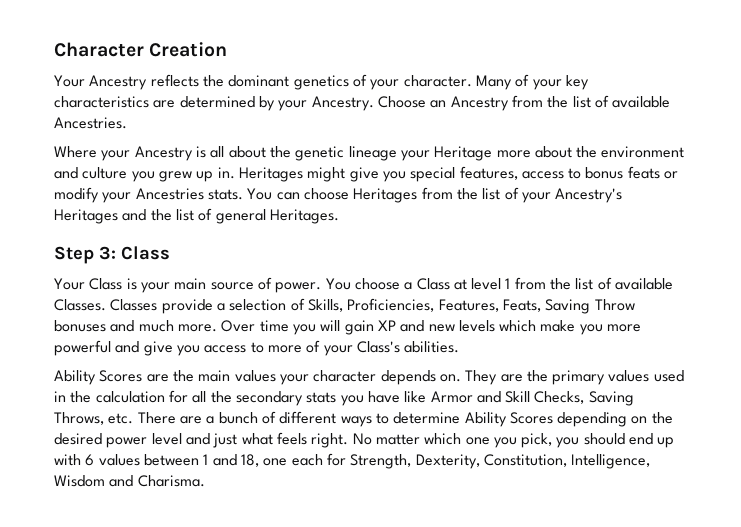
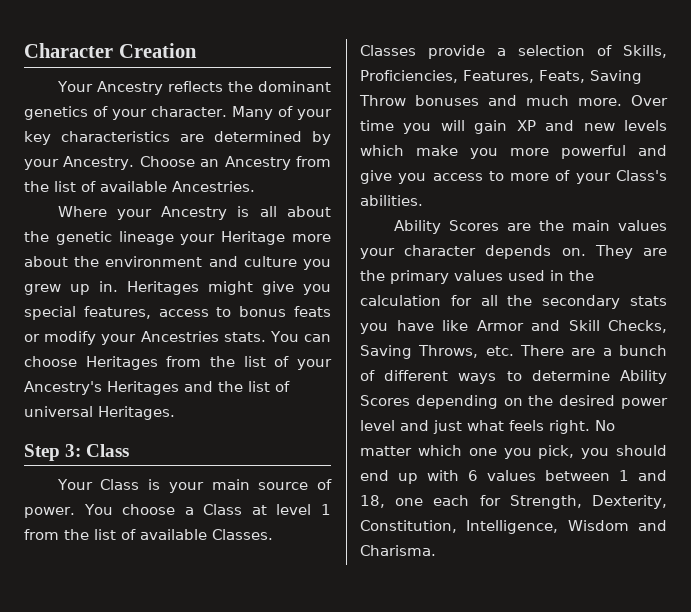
- You can choose Heritages from the list of your Ancestry's Heritages and the list of general Heritages.
+ You can choose Heritages from the list of your Ancestry's Heritages and the list of universal Heritages.

